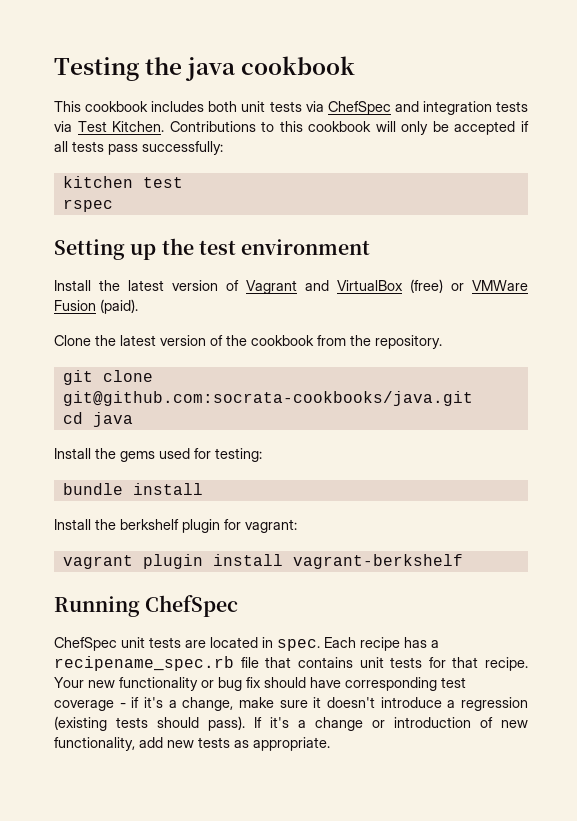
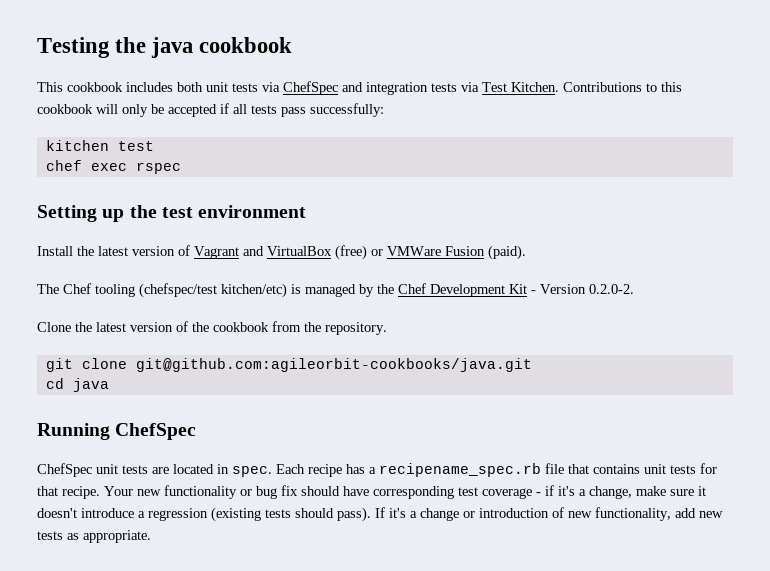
- rspec
+ chef exec rspec
+ The Chef tooling (chefspec/test kitchen/etc) is managed by the Chef Development Kit - Version 0.2.0-2.
- git clone git@github.com:socrata-cookbooks/java.git
+ git clone git@github.com:agileorbit-cookbooks/java.git
- Install the gems used for testing:
- bundle install
- Install the berkshelf plugin for vagrant:
- vagrant plugin install vagrant-berkshelf

